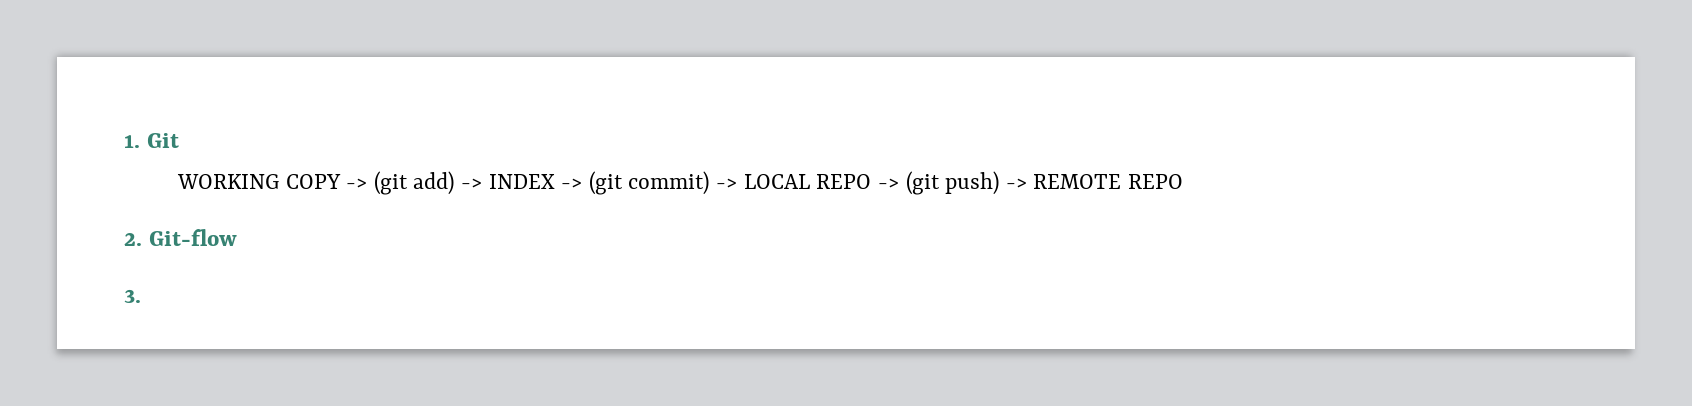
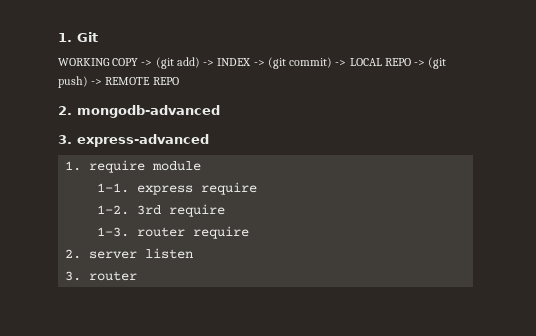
- 2. Git-flow
- 3.
+ 2. mongodb-advanced
+ 3. express-advanced
+ 1. require module
+ 1-1. express require
+ 1-2. 3rd require
+ 1-3. router require
+ 2. server listen
+ 3. router

